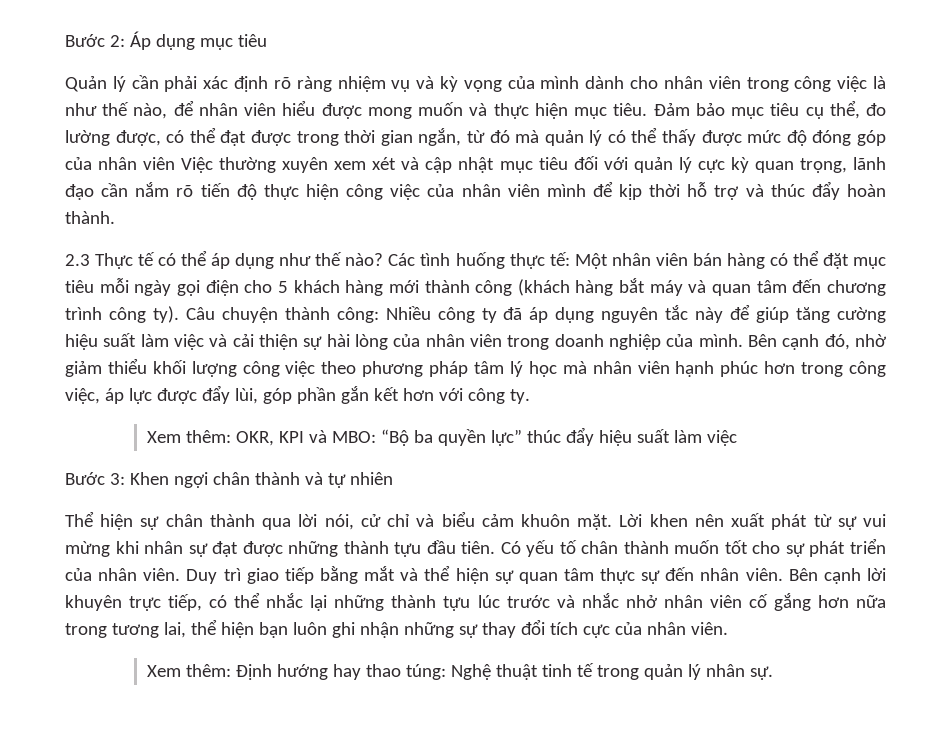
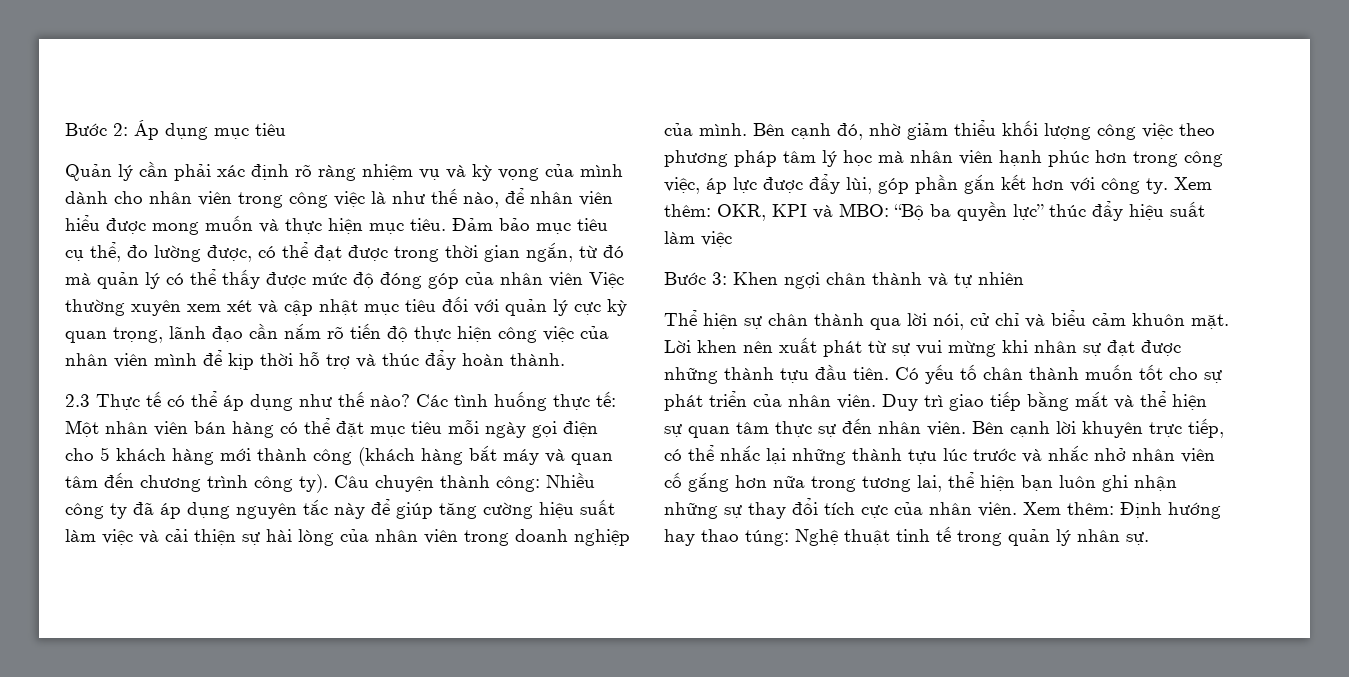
- Bên cạnh đó, nhờ giảm thiểu khối lượng công việc theo phương pháp tâm lý học mà nhân viên hạnh phúc hơn trong công việc, áp lực được đẩy lùi, góp phần gắn kết hơn với công ty.
- Xem thêm: OKR, KPI và MBO: “Bộ ba quyền lực” thúc đẩy hiệu suất làm việc
+ Bên cạnh đó, nhờ giảm thiểu khối lượng công việc theo phương pháp tâm lý học mà nhân viên hạnh phúc hơn trong công việc, áp lực được đẩy lùi, góp phần gắn kết hơn với công ty. Xem thêm: OKR, KPI và MBO: “Bộ ba quyền lực” thúc đẩy hiệu suất làm việc
- Bên cạnh lời khuyên trực tiếp, có thể nhắc lại những thành tựu lúc trước và nhắc nhở nhân viên cố gắng hơn nữa trong tương lai, thể hiện bạn luôn ghi nhận những sự thay đổi tích cực của nhân viên.
- Xem thêm: Định hướng hay thao túng: Nghệ thuật tinh tế trong quản lý nhân sự.
+ Bên cạnh lời khuyên trực tiếp, có thể nhắc lại những thành tựu lúc trước và nhắc nhở nhân viên cố gắng hơn nữa trong tương lai, thể hiện bạn luôn ghi nhận những sự thay đổi tích cực của nhân viên. Xem thêm: Định hướng hay thao túng: Nghệ thuật tinh tế trong quản lý nhân sự.

